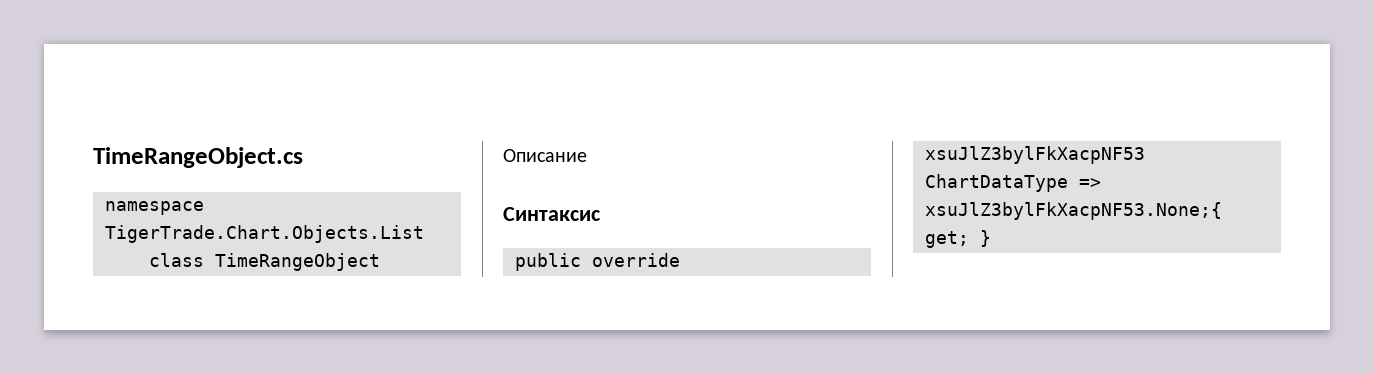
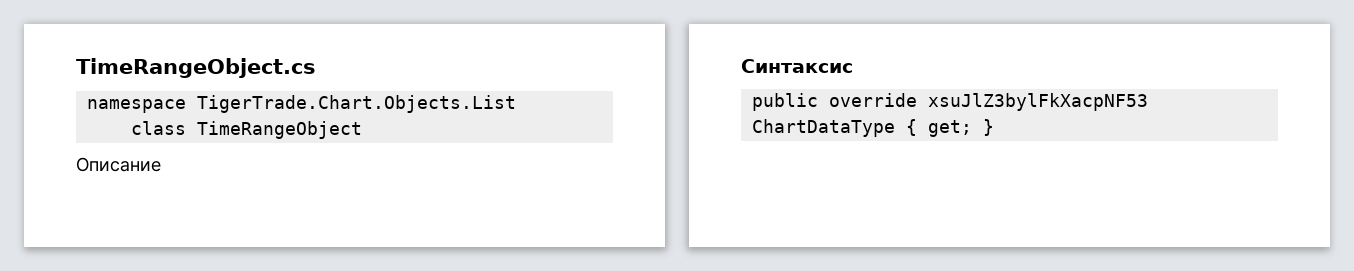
- public override xsuJlZ3bylFkXacpNF53 ChartDataType => xsuJlZ3bylFkXacpNF53.None;{ get; }
+ public override xsuJlZ3bylFkXacpNF53 ChartDataType { get; }

